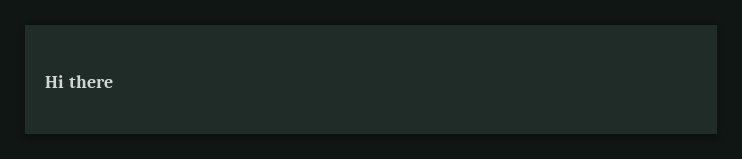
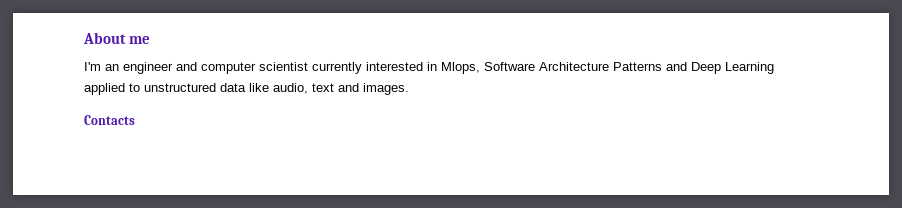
- Hi there
+ About me
+ I'm an engineer and computer scientist currently interested in Mlops, Software Architecture Patterns and Deep Learning applied to unstructured data like audio, text and images.
+ Contacts

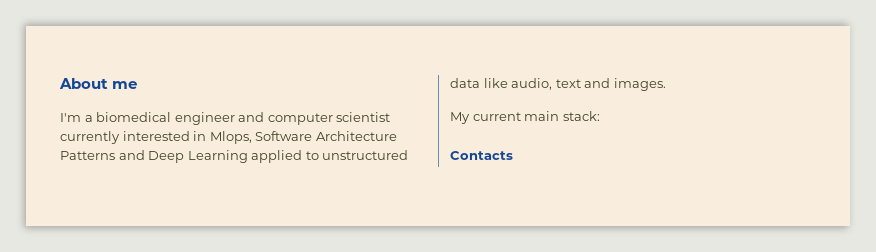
- I'm an engineer and computer scientist currently interested in Mlops, Software Architecture Patterns and Deep Learning applied to unstructured data like audio, text and images.
+ I'm a biomedical engineer and computer scientist currently interested in Mlops, Software Architecture Patterns and Deep Learning applied to unstructured data like audio, text and images.
+ My current main stack:

